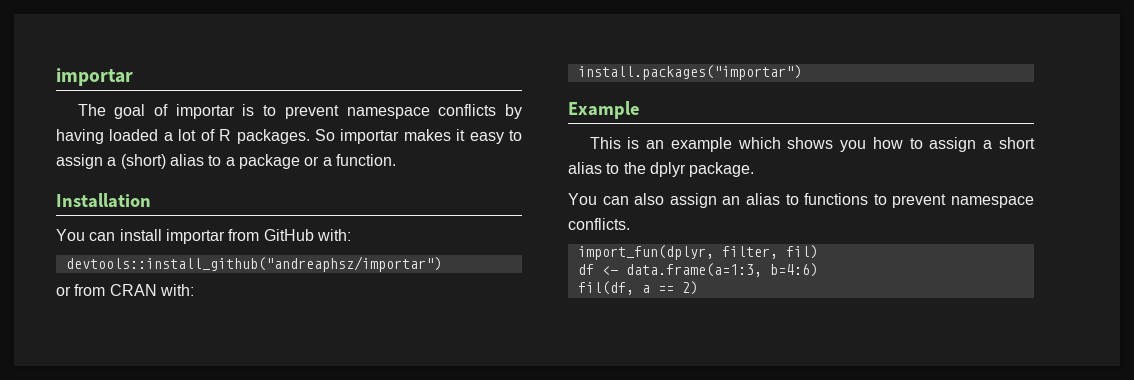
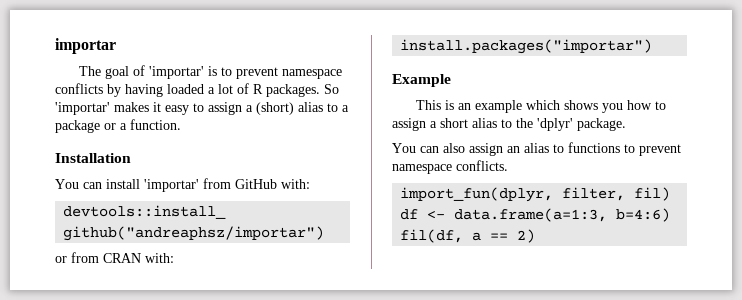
- The goal of importar is to prevent namespace conflicts by having loaded a lot of R packages.
+ The goal of 'importar' is to prevent namespace conflicts by having loaded a lot of R packages.
- So importar makes it easy to assign a (short) alias to a package or a function.
+ So 'importar' makes it easy to assign a (short) alias to a package or a function.
- You can install importar from GitHub with:
+ You can install 'importar' from GitHub with:
- This is an example which shows you how to assign a short alias to the dplyr package.
+ This is an example which shows you how to assign a short alias to the 'dplyr' package.

